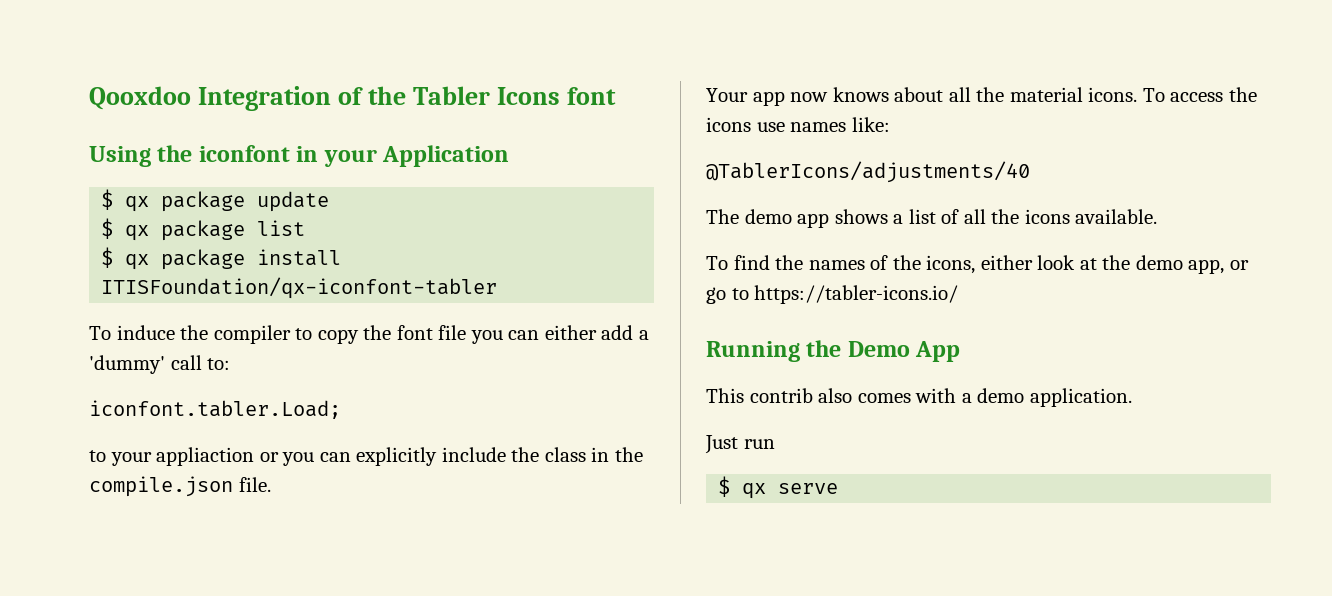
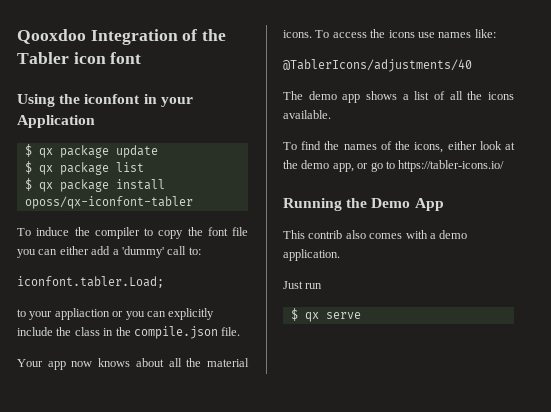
- Qooxdoo Integration of the Tabler Icons font
+ Qooxdoo Integration of the Tabler icon font
- $ qx package install ITISFoundation/qx-iconfont-tabler
+ $ qx package install oposs/qx-iconfont-tabler

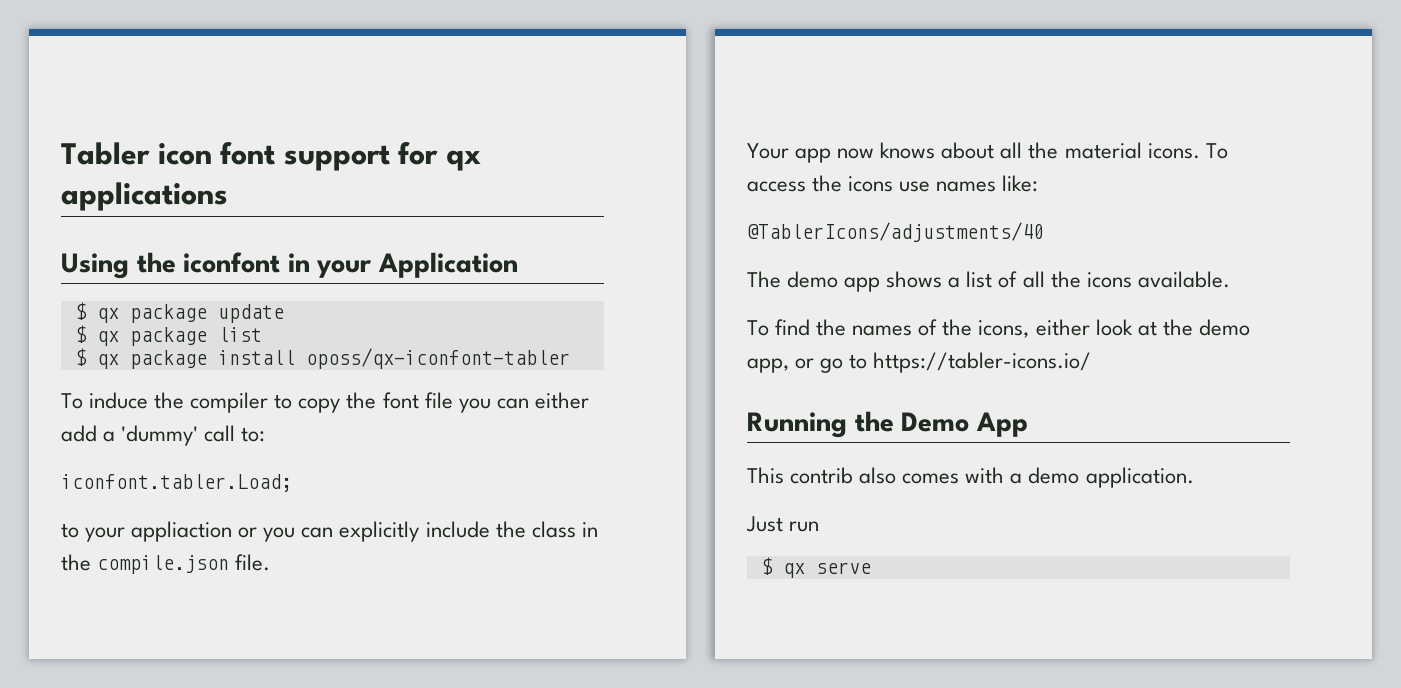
- Qooxdoo Integration of the Tabler icon font
+ Tabler icon font support for qx applications

